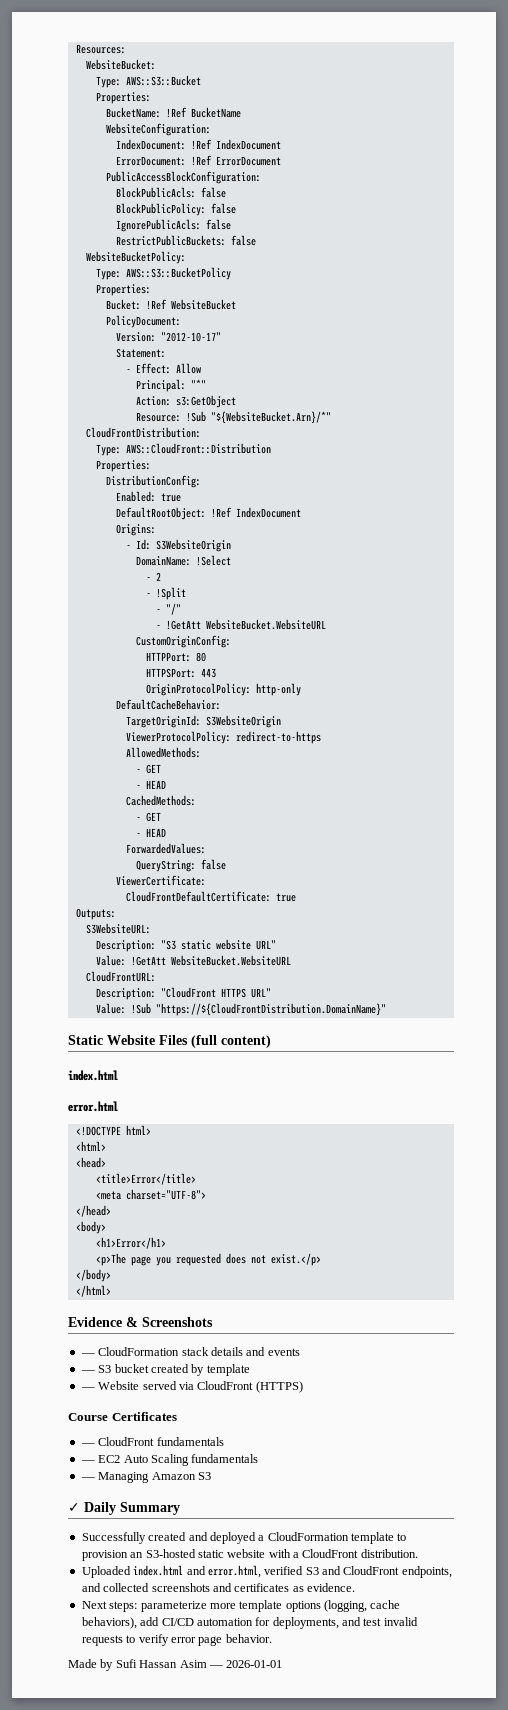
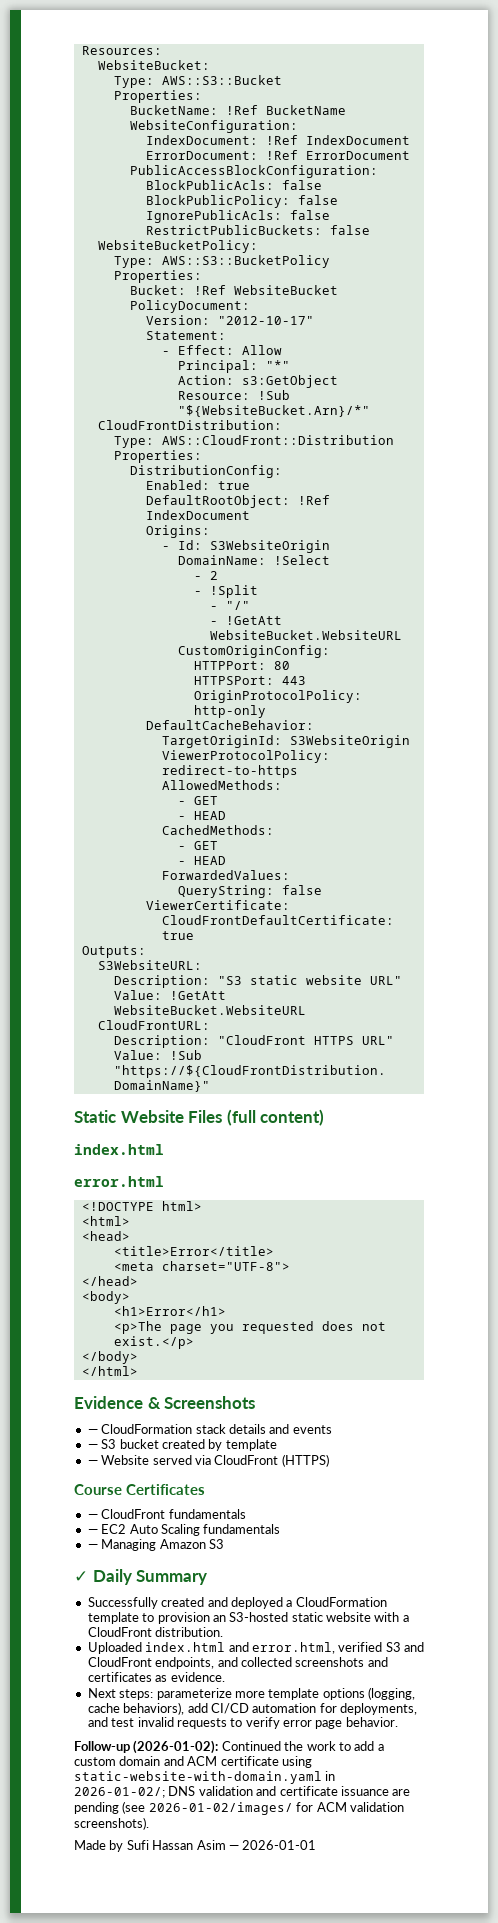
+ Follow-up (2026-01-02): Continued the work to add a custom domain and ACM certificate using static-website-with-domain.yaml in 2026-01-02/; DNS validation and certificate issuance are pending (see 2026-01-02/images/ for ACM validation screenshots).

